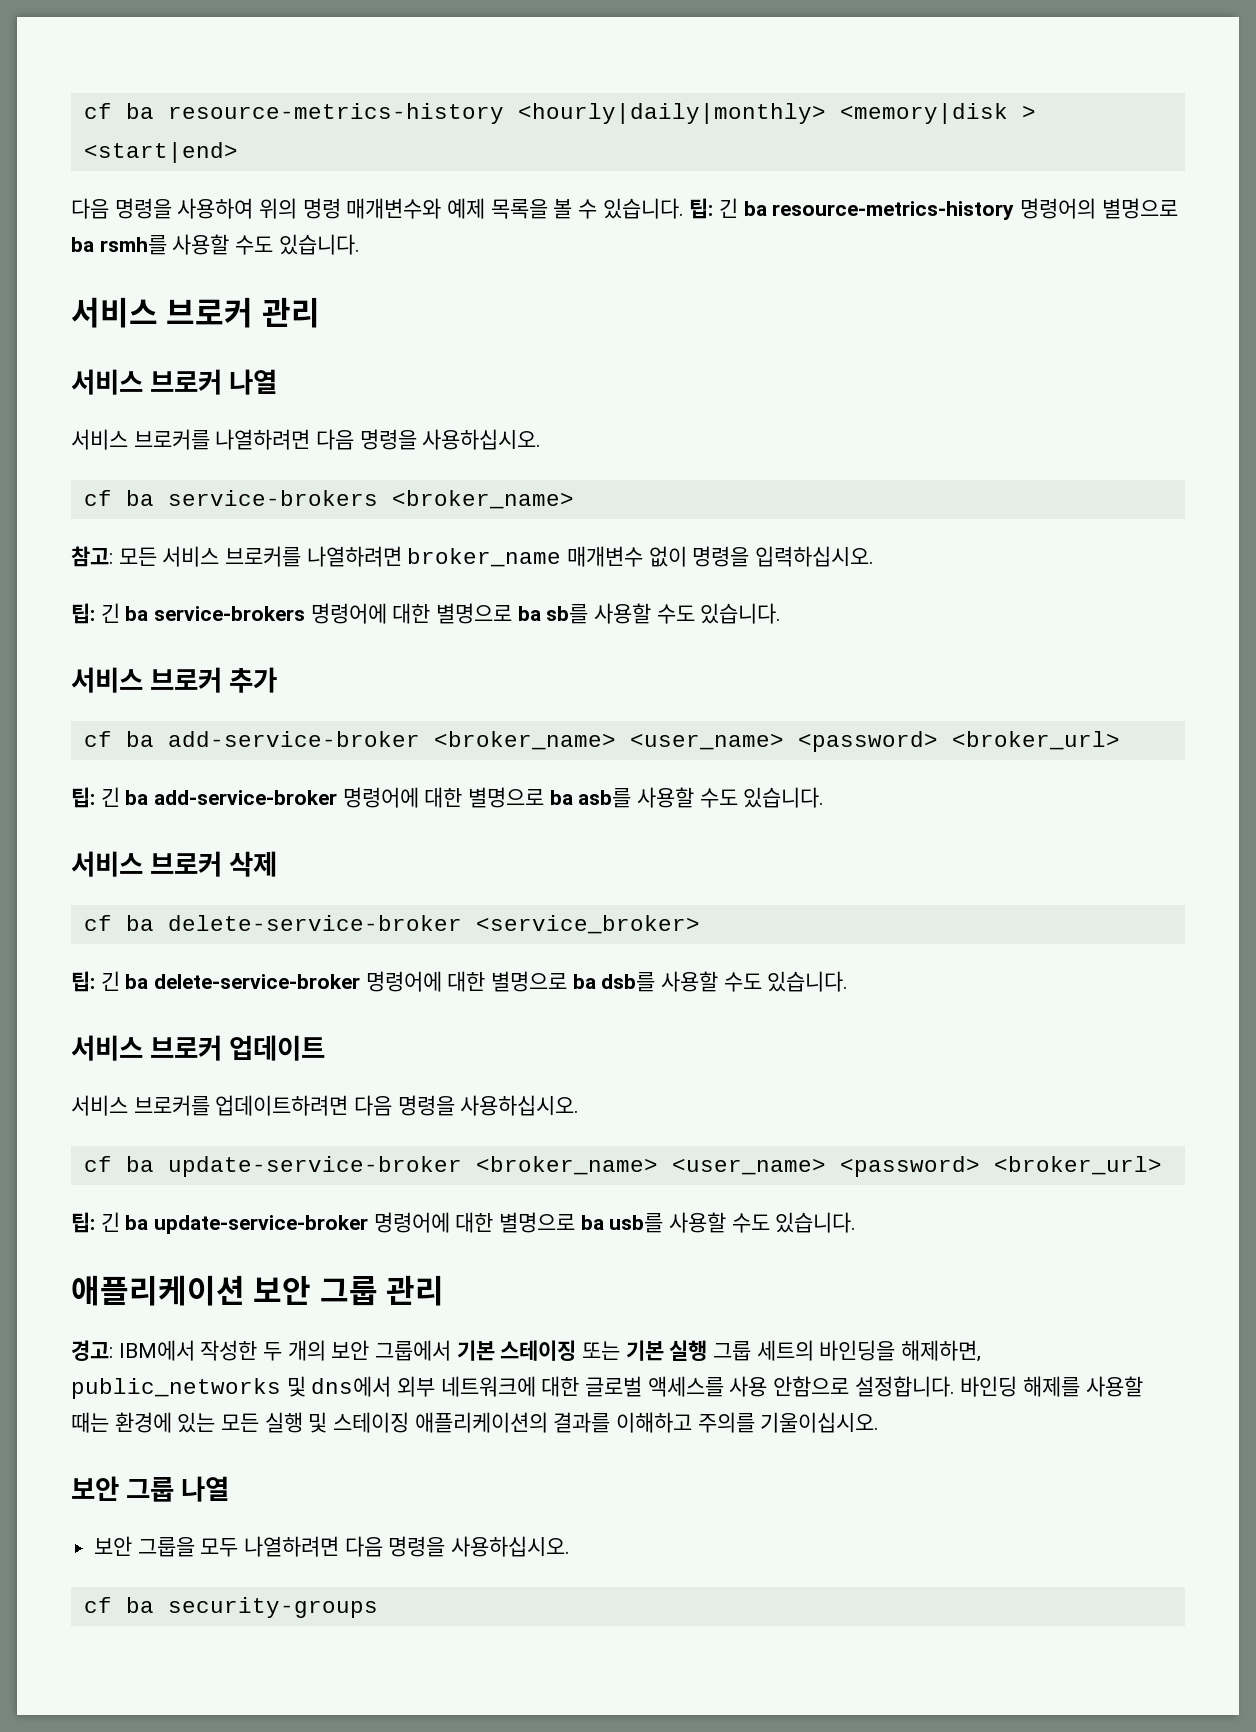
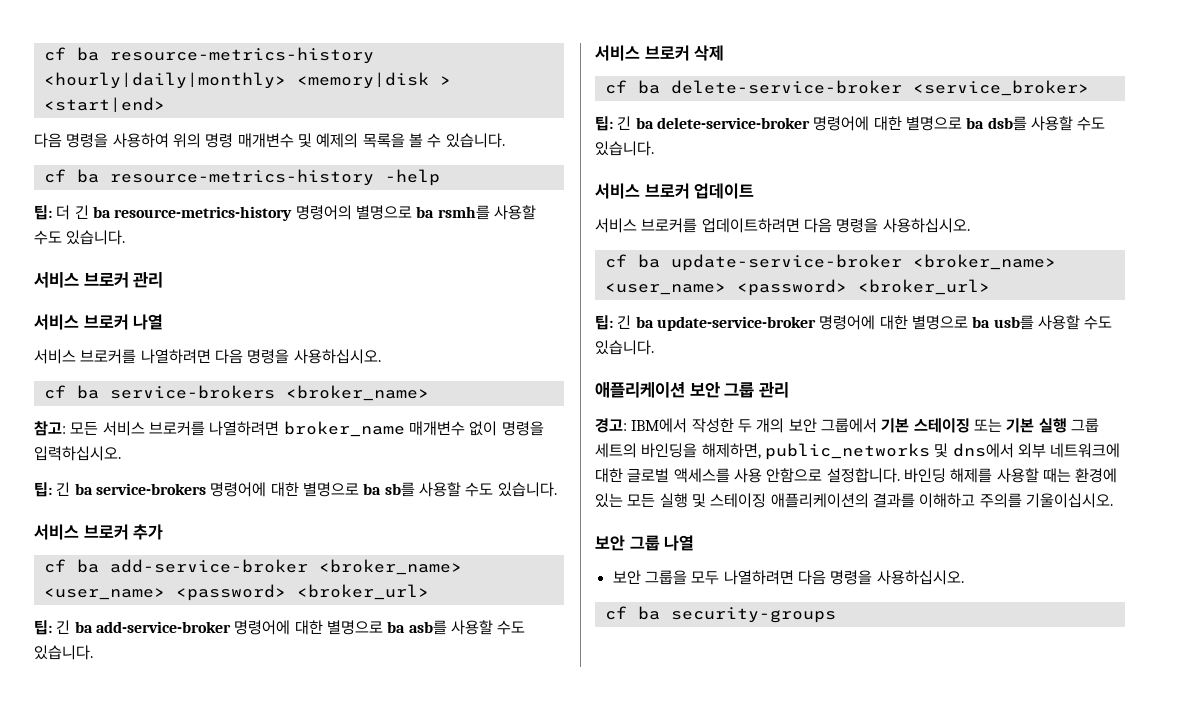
- 다음 명령을 사용하여 위의 명령 매개변수와 예제 목록을 볼 수 있습니다. 팁: 긴 ba resource-metrics-history 명령어의 별명으로 ba rsmh를 사용할 수도 있습니다.
+ 다음 명령을 사용하여 위의 명령 매개변수 및 예제의 목록을 볼 수 있습니다.
+ cf ba resource-metrics-history -help
+ 팁: 더 긴 ba resource-metrics-history 명령어의 별명으로 ba rsmh를 사용할 수도 있습니다.

